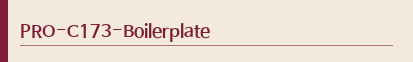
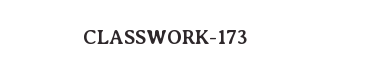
- PRO-C173-Boilerplate
+ CLASSWORK-173

